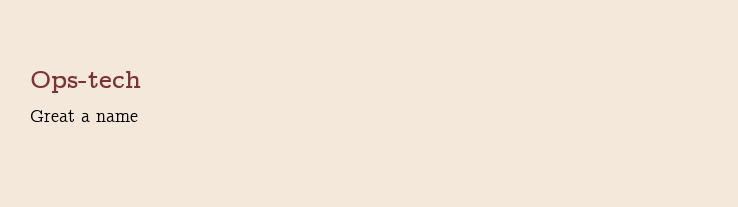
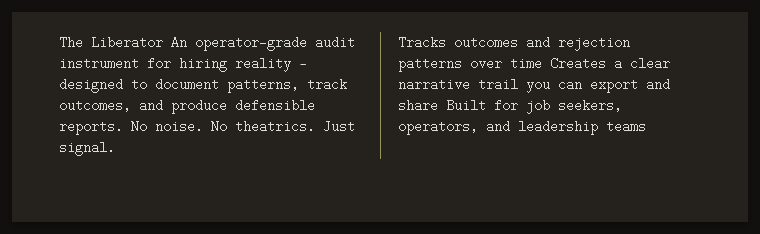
- Ops-tech
- Great a name
+ The Liberator An operator-grade audit instrument for hiring reality — designed to document patterns, track outcomes, and produce defensible reports. No noise. No theatrics. Just signal.
+ Tracks outcomes and rejection patterns over time Creates a clear narrative trail you can export and share Built for job seekers, operators, and leadership teams

